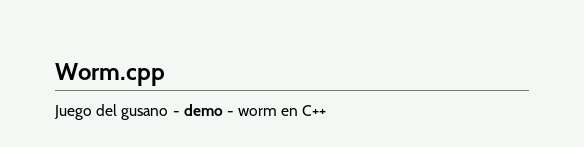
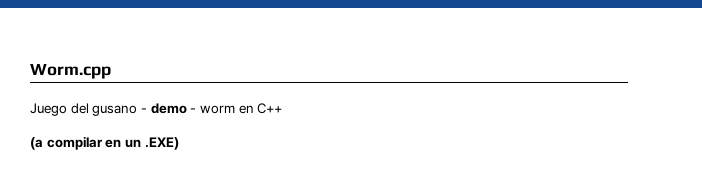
+ (a compilar en un .EXE)

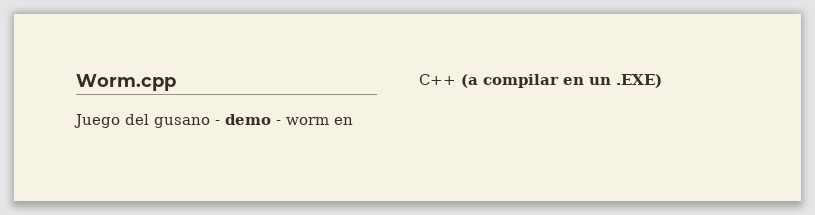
- Juego del gusano - demo - worm en C++
- (a compilar en un .EXE)
+ Juego del gusano - demo - worm en C++ (a compilar en un .EXE)

